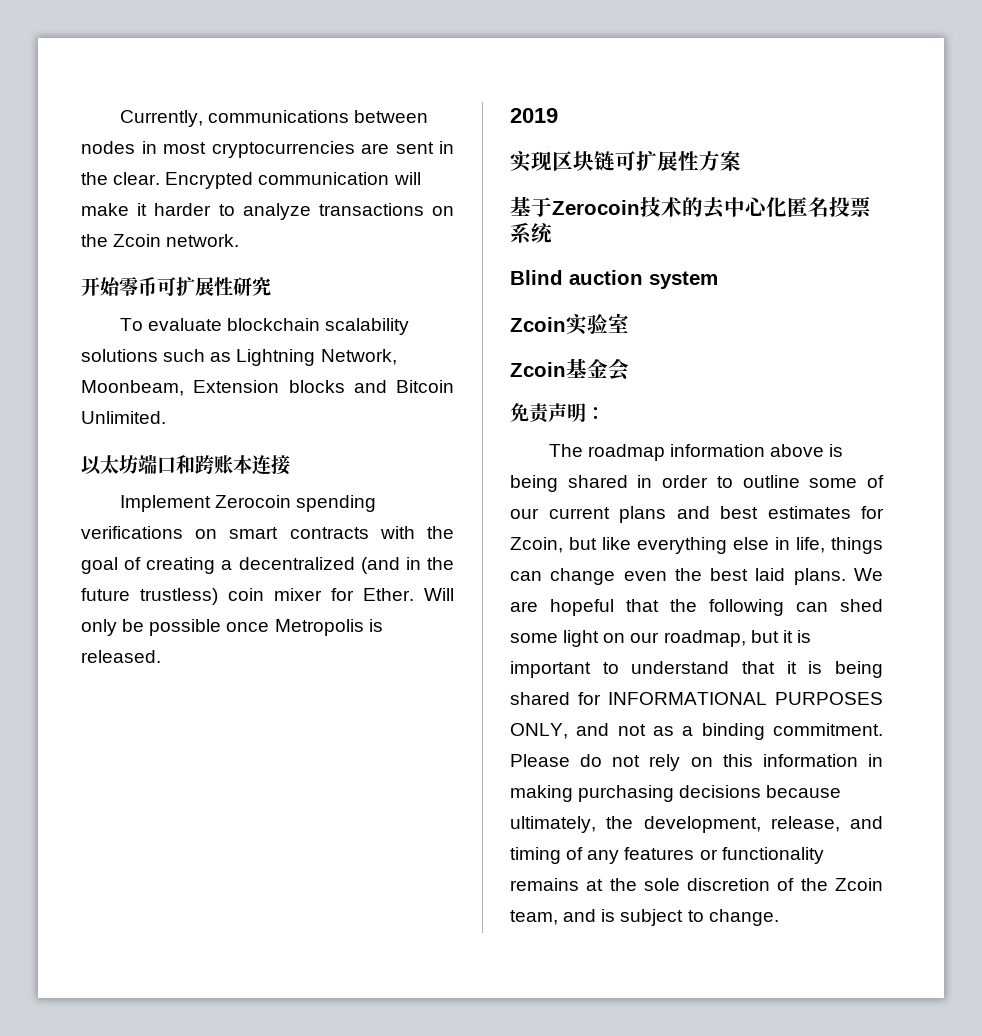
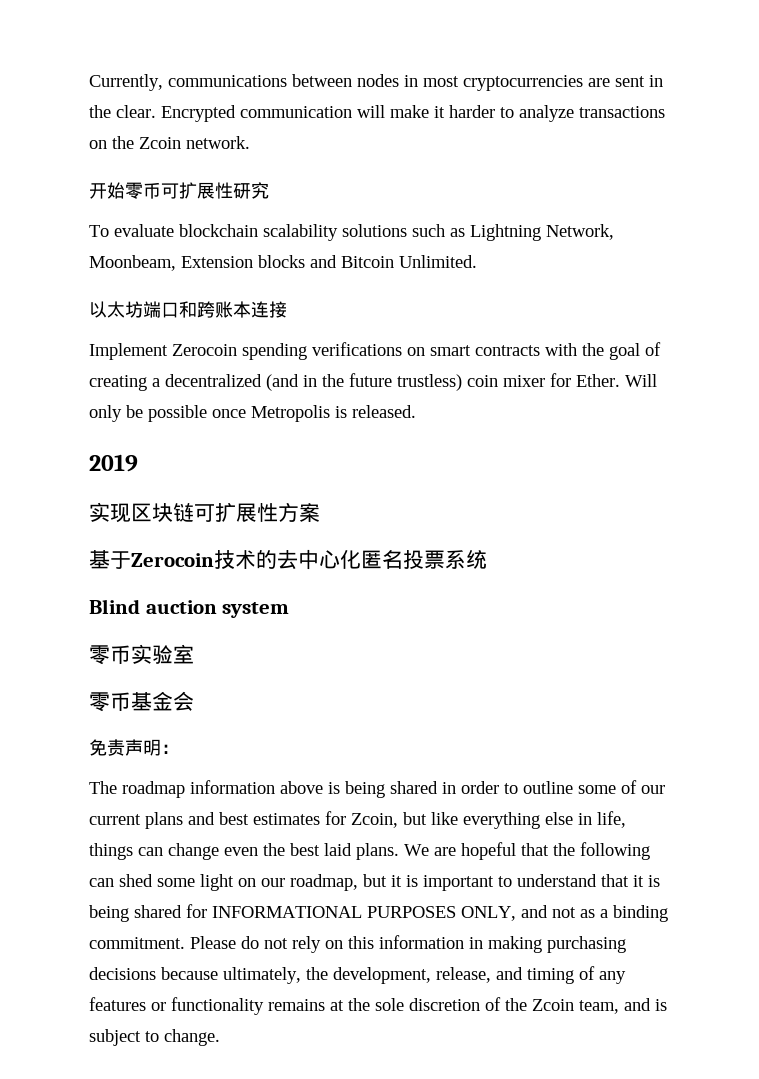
- Zcoin实验室
+ 零币实验室
- Zcoin基金会
+ 零币基金会

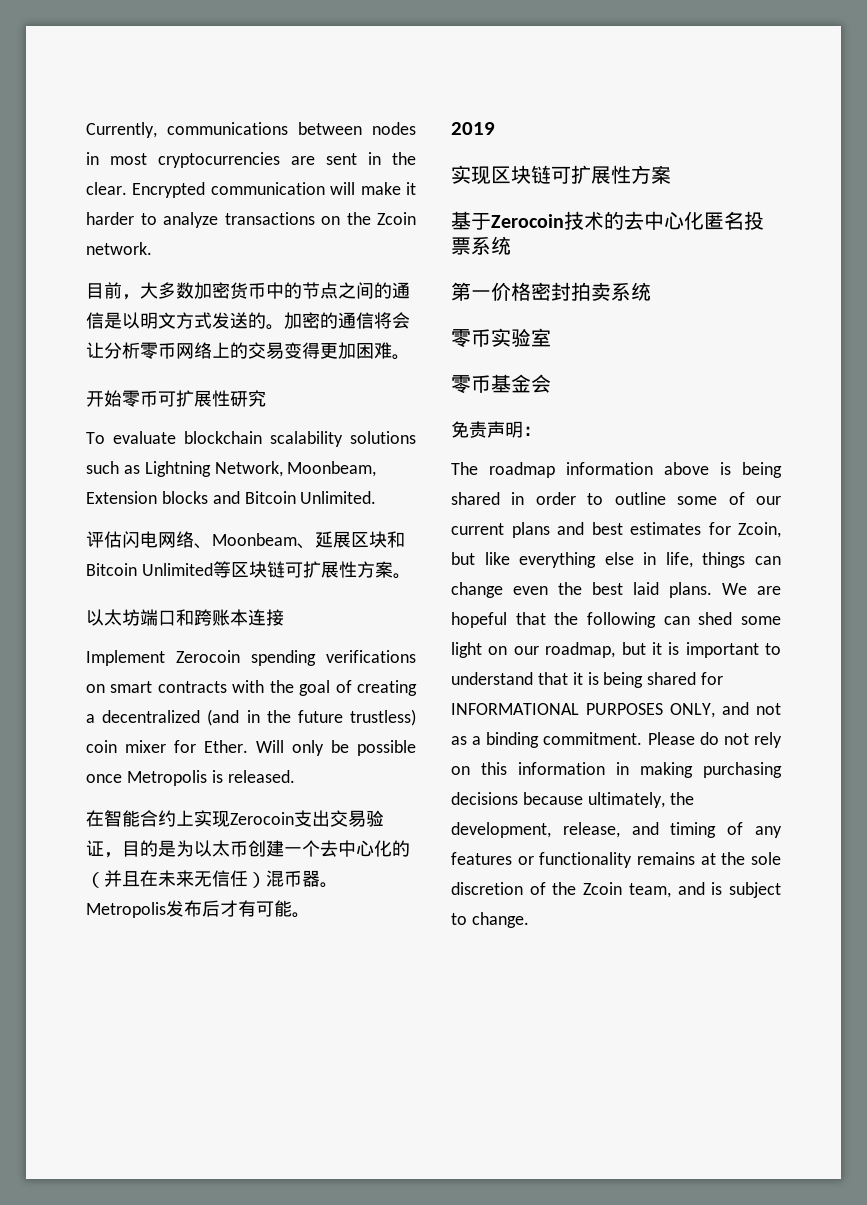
+ 目前，大多数加密货币中的节点之间的通信是以明文方式发送的。加密的通信将会让分析零币网络上的交易变得更加困难。
+ 评估闪电网络、Moonbeam、延展区块和Bitcoin Unlimited等区块链可扩展性方案。
+ 在智能合约上实现Zerocoin支出交易验证，目的是为以太币创建一个去中心化的（并且在未来无信任）混币器。Metropolis发布后才有可能。
- Blind auction system
+ 第一价格密封拍卖系统

